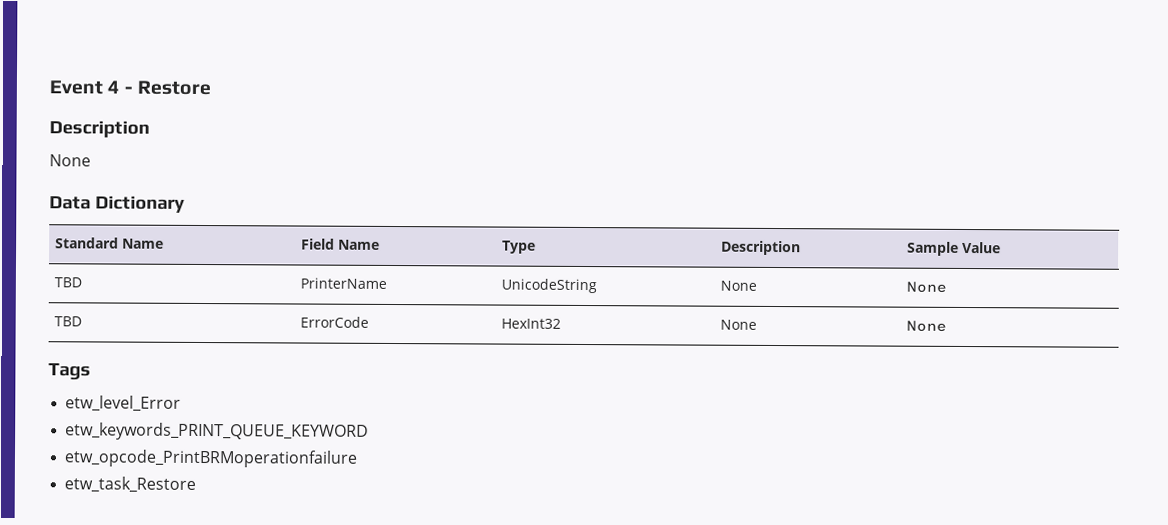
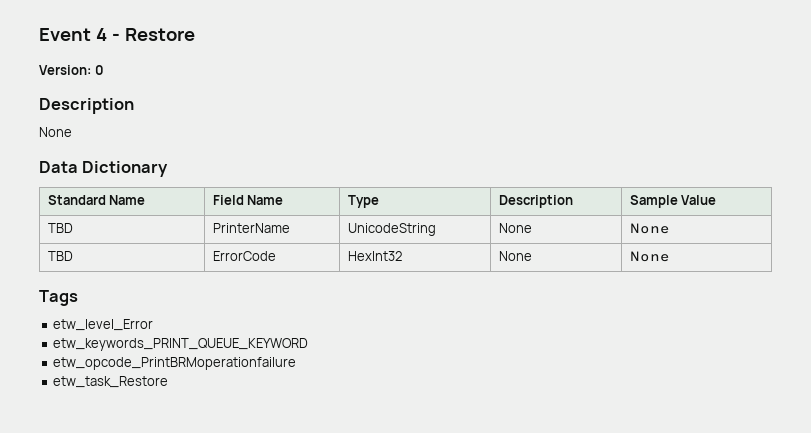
+ Version: 0

